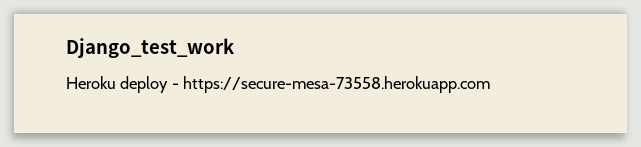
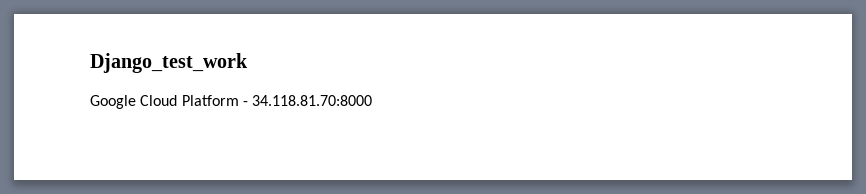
- Heroku deploy - https://secure-mesa-73558.herokuapp.com
+ Google Cloud Platform - 34.118.81.70:8000

